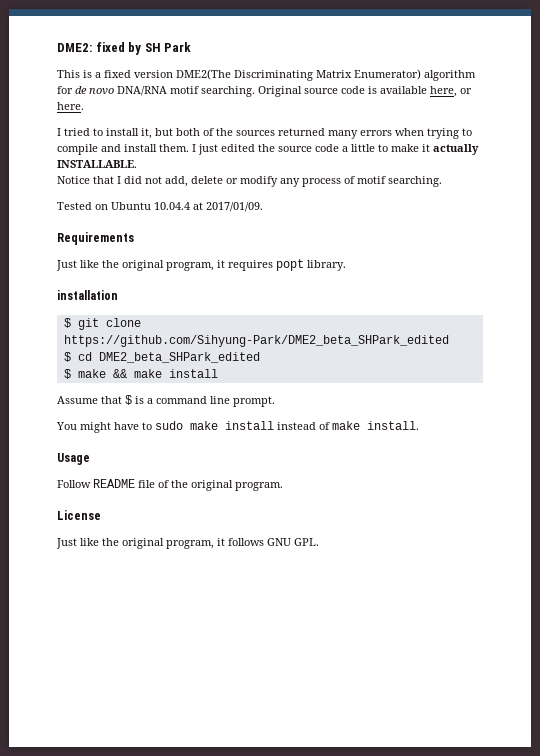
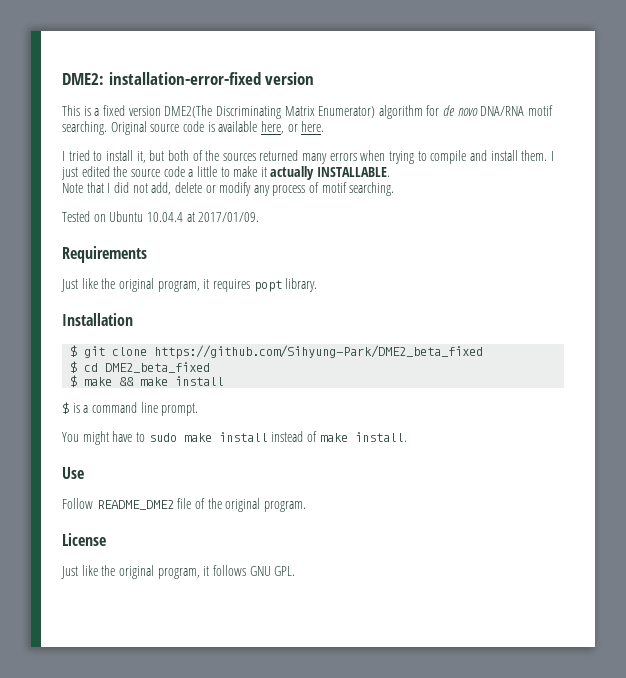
- DME2: fixed by SH Park
+ DME2: installation-error-fixed version
- Notice that I did not add, delete or modify any process of motif searching.
+ Note that I did not add, delete or modify any process of motif searching.
- installation
+ Installation
- $ git clone https://github.com/Sihyung-Park/DME2_beta_SHPark_edited
+ $ git clone https://github.com/Sihyung-Park/DME2_beta_fixed
- $ cd DME2_beta_SHPark_edited
+ $ cd DME2_beta_fixed
- Assume that $ is a command line prompt.
+ $ is a command line prompt.
- Usage
+ Use
- Follow README file of the original program.
+ Follow README_DME2 file of the original program.

